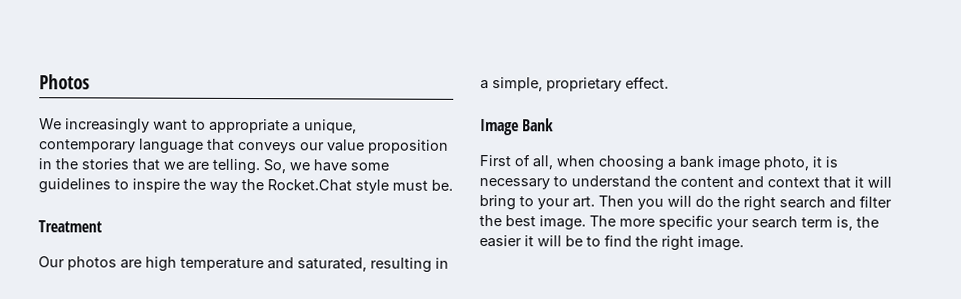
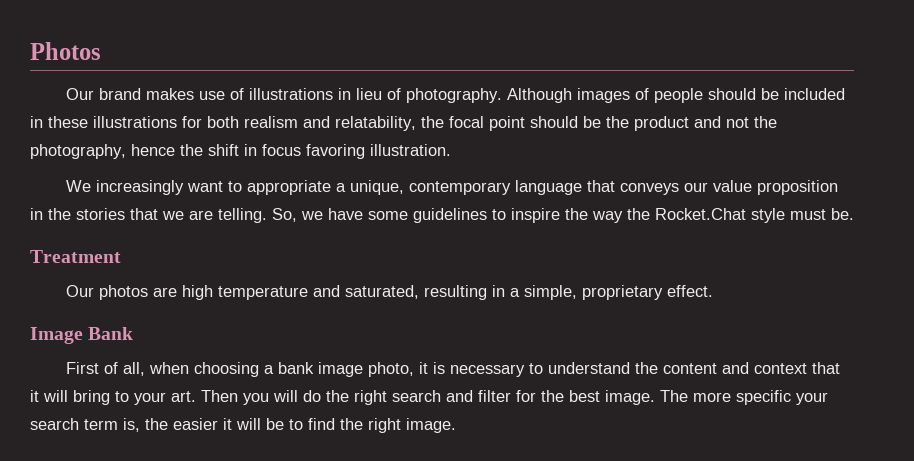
+ Our brand makes use of illustrations in lieu of photography. Although images of people should be included in these illustrations for both realism and relatability, the focal point should be the product and not the photography, hence the shift in focus favoring illustration.
- First of all, when choosing a bank image photo, it is necessary to understand the content and context that it will bring to your art. Then you will do the right search and filter the best image.
+ First of all, when choosing a bank image photo, it is necessary to understand the content and context that it will bring to your art. Then you will do the right search and filter for the best image.

